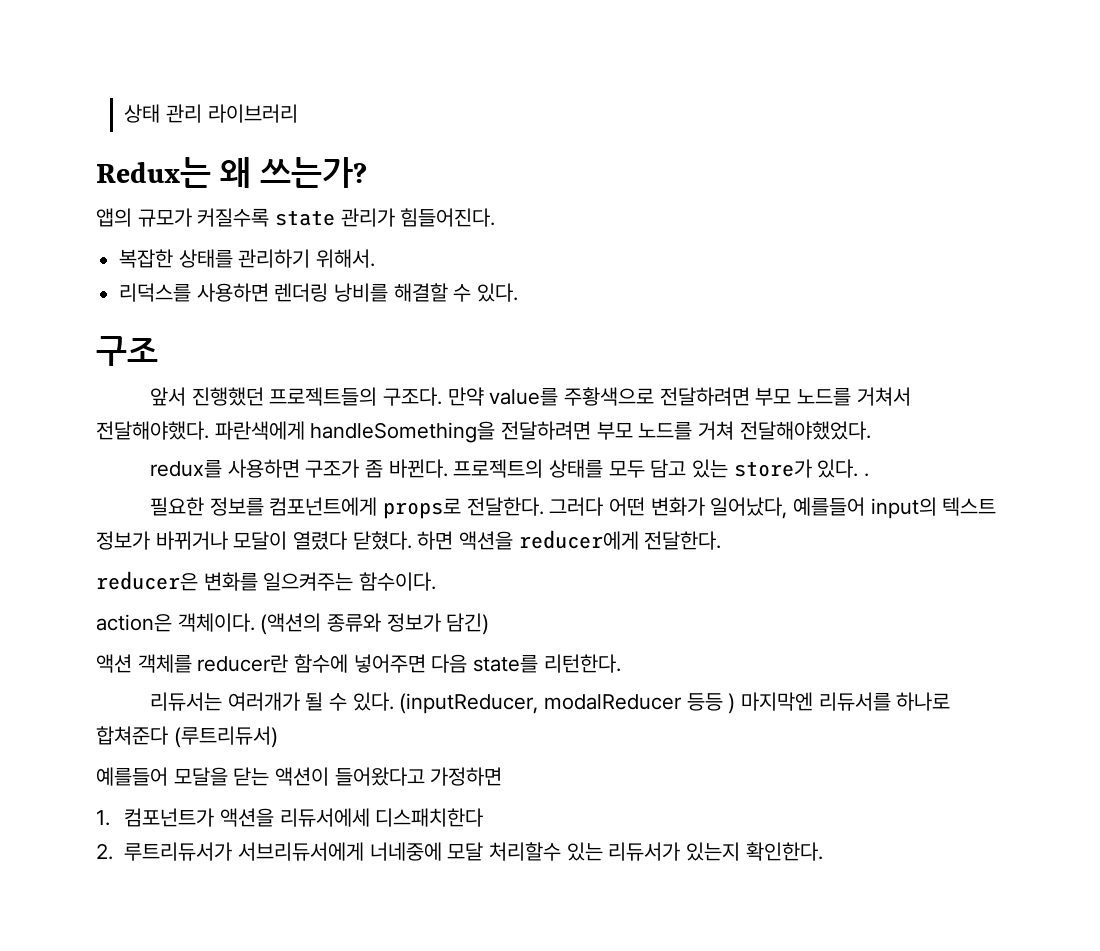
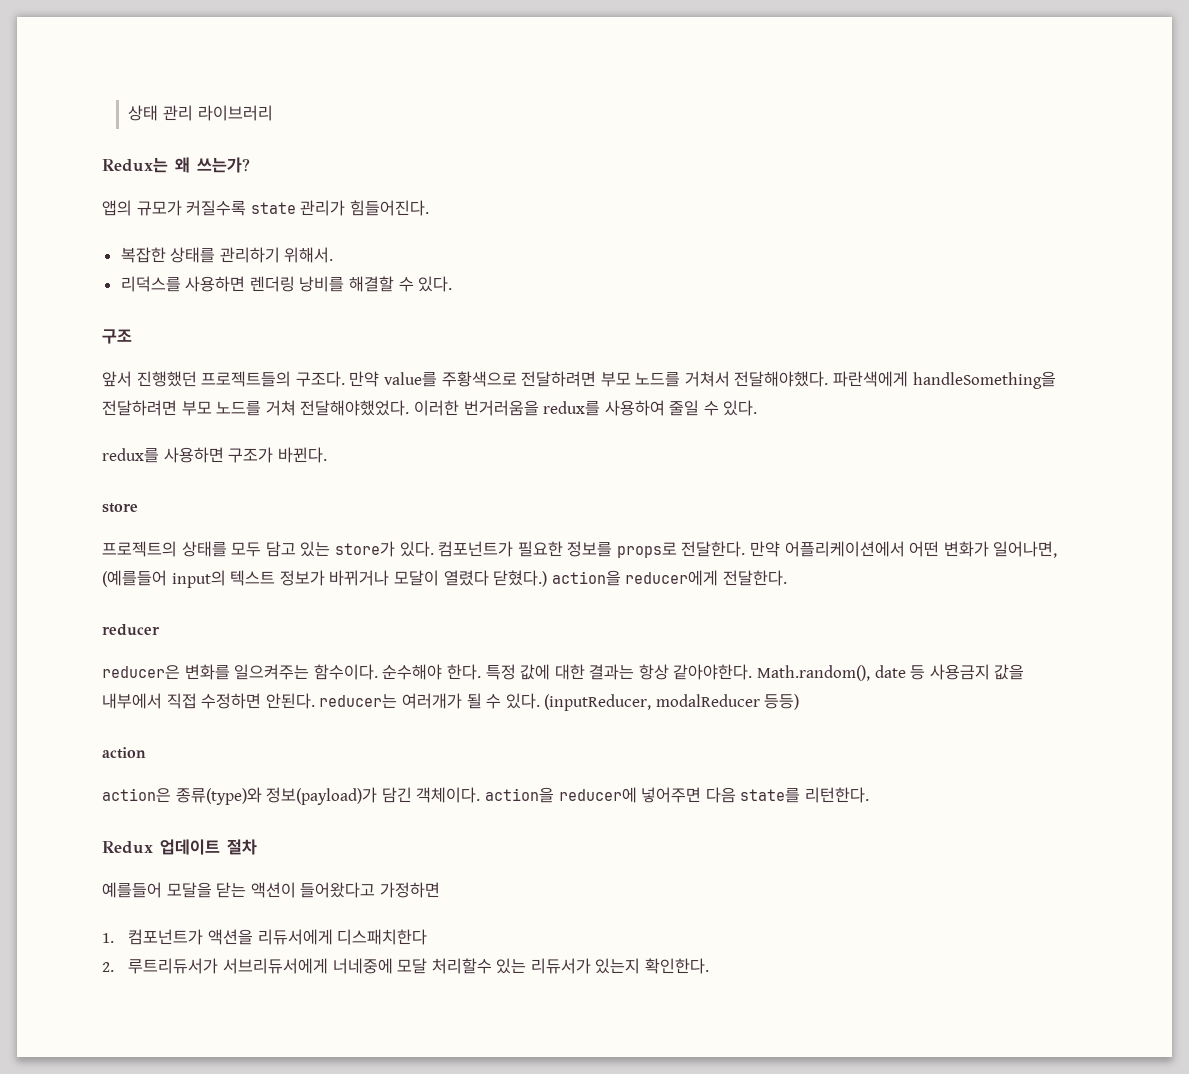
+ 이러한 번거러움을 redux를 사용하여 줄일 수 있다.
- redux를 사용하면 구조가 좀 바뀐다. 프로젝트의 상태를 모두 담고 있는 store가 있다. .
- 필요한 정보를 컴포넌트에게 props로 전달한다.
+ redux를 사용하면 구조가 바뀐다.
+ store
+ 프로젝트의 상태를 모두 담고 있는 store가 있다. 컴포넌트가 필요한 정보를 props로 전달한다.
- 그러다 어떤 변화가 일어났다, 예를들어 input의 텍스트 정보가 바뀌거나 모달이 열렸다 닫혔다. 하면 액션을 reducer에게 전달한다.
+ 만약 어플리케이션에서 어떤 변화가 일어나면, (예를들어 input의 텍스트 정보가 바뀌거나 모달이 열렸다 닫혔다.) action을 reducer에게 전달한다.
+ reducer
- reducer은 변화를 일으켜주는 함수이다.
- action은 객체이다. (액션의 종류와 정보가 담긴)
- 액션 객체를 reducer란 함수에 넣어주면 다음 state를 리턴한다.
- 리듀서는 여러개가 될 수 있다.
+ reducer은 변화를 일으켜주는 함수이다. 순수해야 한다. 특정 값에 대한 결과는 항상 같아야한다. Math.random(), date 등 사용금지 값을 내부에서 직접 수정하면 안된다. reducer는 여러개가 될 수 있다.
- (inputReducer, modalReducer 등등 ) 마지막엔 리듀서를 하나로 합쳐준다 (루트리듀서)
+ (inputReducer, modalReducer 등등)
+ action
+ action은 종류(type)와 정보(payload)가 담긴 객체이다. action을 reducer에 넣어주면 다음 state를 리턴한다.
+ Redux 업데이트 절차
- 1. 컴포넌트가 액션을 리듀서에세 디스패치한다
+ 1. 컴포넌트가 액션을 리듀서에게 디스패치한다

